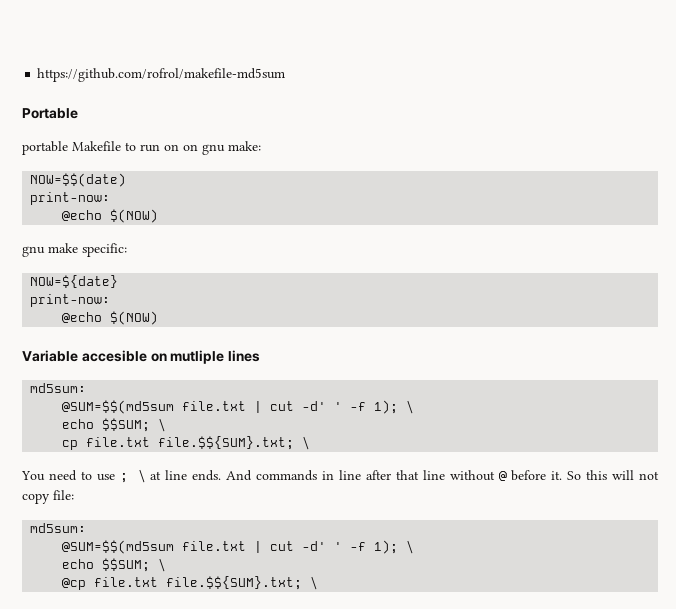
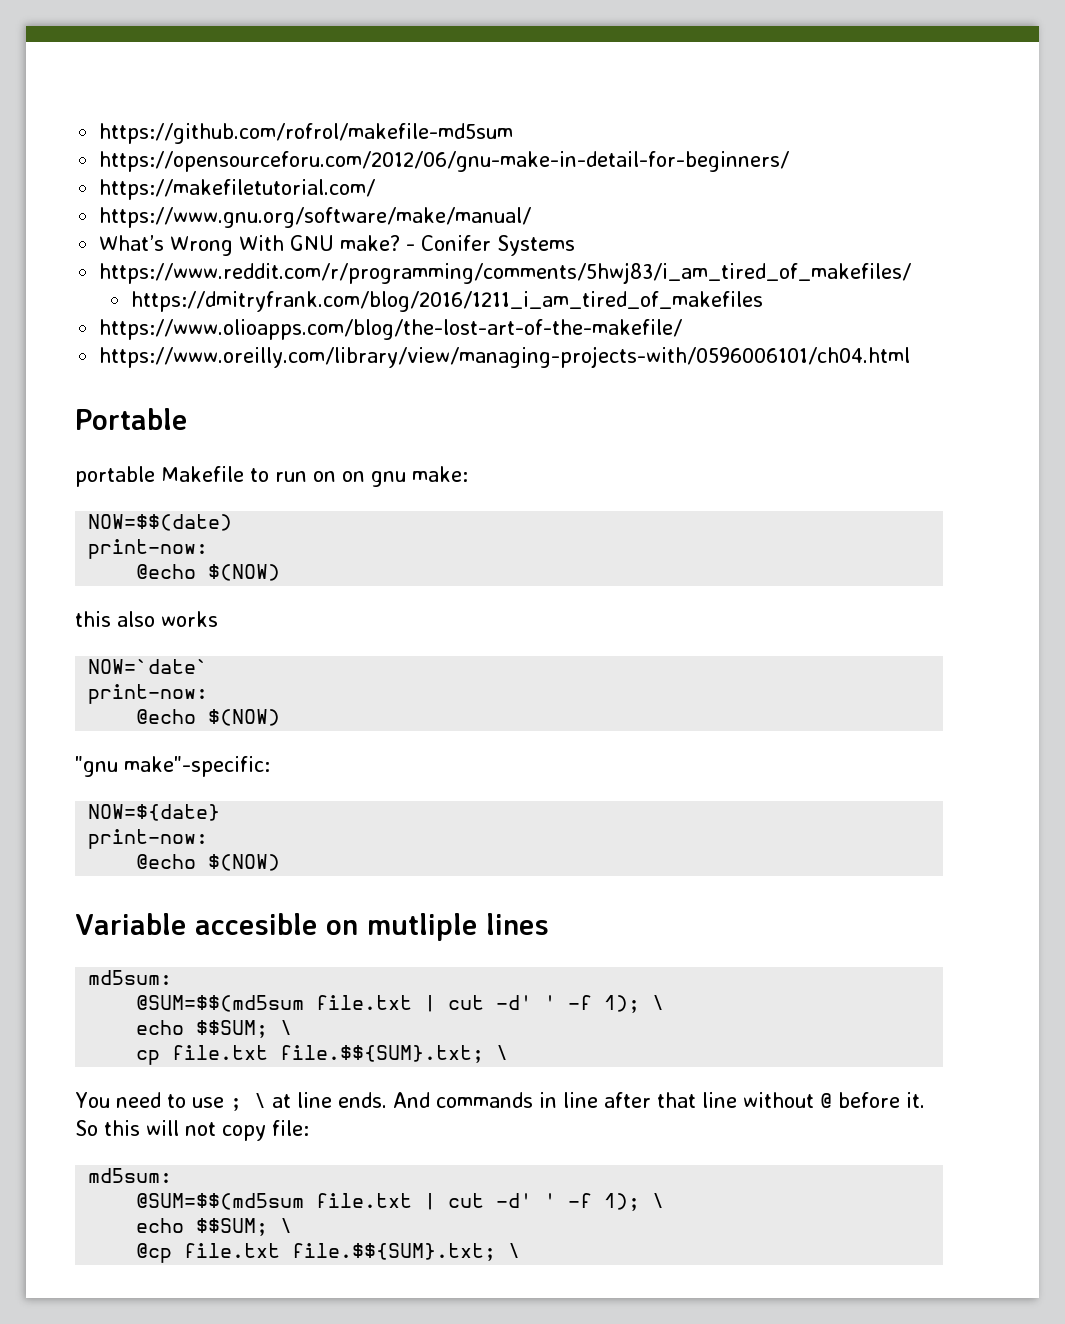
+ https://opensourceforu.com/2012/06/gnu-make-in-detail-for-beginners/
+ https://makefiletutorial.com/
+ https://www.gnu.org/software/make/manual/
+ What’s Wrong With GNU make? - Conifer Systems
+ https://www.reddit.com/r/programming/comments/5hwj83/i_am_tired_of_makefiles/
+ https://dmitryfrank.com/blog/2016/1211_i_am_tired_of_makefiles
+ https://www.olioapps.com/blog/the-lost-art-of-the-makefile/
+ https://www.oreilly.com/library/view/managing-projects-with/0596006101/ch04.html
- gnu make specific:
+ this also works
+ NOW=`date`
+ print-now:
+ @echo $(NOW)
+ "gnu make"-specific:

